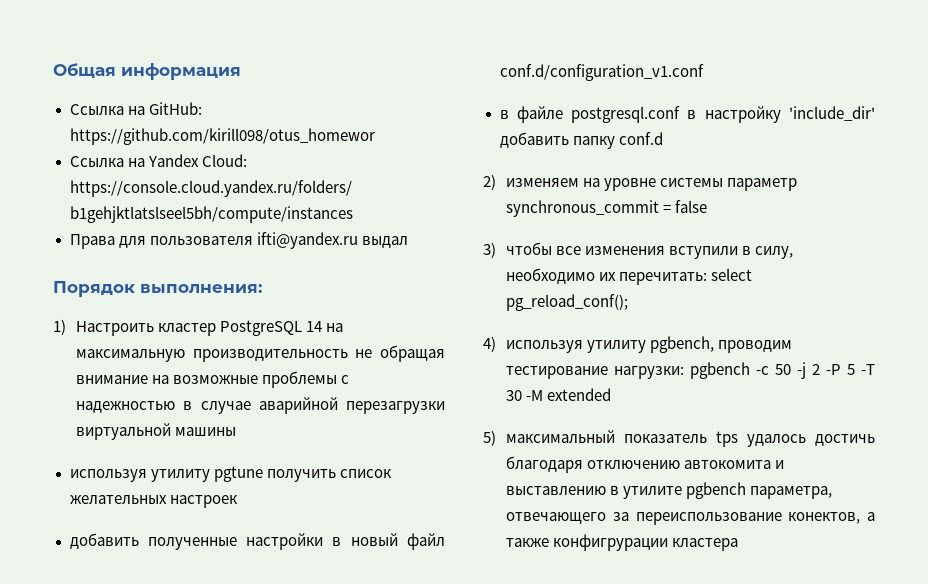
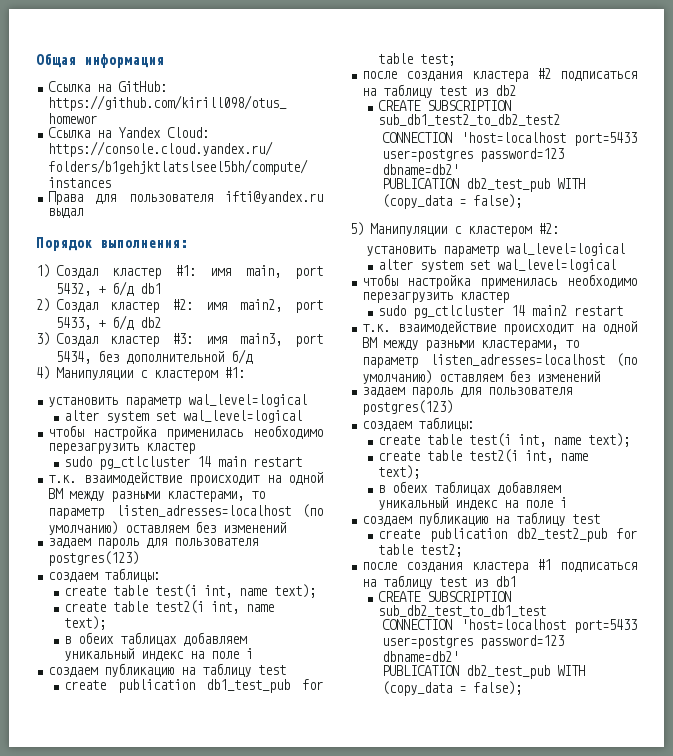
- 1) Настроить кластер PostgreSQL 14 на максимальную производительность не обращая внимание на возможные проблемы с надежностью в случае аварийной перезагрузки виртуальной машины
- используя утилиту pgtune получить список желательных настроек
- добавить полученные настройки в новый файл conf.d/configuration_v1.conf
- в файле postgresql.conf в настройку 'include_dir' добавить папку conf.d
- 2) изменяем на уровне системы параметр synchronous_commit = false
- 3) чтобы все изменения вступили в силу, необходимо их перечитать: select pg_reload_conf();
- 4) используя утилиту pgbench, проводим тестирование нагрузки: pgbench -c 50 -j 2 -P 5 -T 30 -M extended
- 5) максимальный показатель tps удалось достичь благодаря отключению автокомита и выставлению в утилите pgbench параметра, отвечающего за переиспользование конектов, а также конфигрурации кластера
+ 1) Создал кластер #1: имя main, port 5432, + б/д db1
+ 2) Создал кластер #2: имя main2, port 5433, + б/д db2
+ 3) Создал кластер #3: имя main3, port 5434, без дополнительной б/д
+ 4) Манипуляции с кластером #1:
+ установить параметр wal_level=logical
+ alter system set wal_level=logical
+ чтобы настройка применилась необходимо перезагрузить кластер
+ sudo pg_ctlcluster 14 main restart
+ т.к. взаимодействие происходит на одной ВМ между разными кластерами, то параметр listen_adresses=localhost (по умолчанию) оставляем без изменений
+ задаем пароль для пользователя postgres(123)
+ создаем таблицы:
+ create table test(i int, name text);
+ create table test2(i int, name text);
+ в обеих таблицах добавляем уникальный индекс на поле i
+ создаем публикацию на таблицу test
+ create publication db1_test_pub for table test;
+ после создания кластера #2 подписаться на таблицу test из db2
+ CREATE SUBSCRIPTION sub_db1_test2_to_db2_test2
+ CONNECTION 'host=localhost port=5433 user=postgres password=123 dbname=db2'
+ PUBLICATION db2_test_pub WITH (copy_data = false);
+ 5) Манипуляции с кластером #2:
+ установить параметр wal_level=logical
+ alter system set wal_level=logical
+ чтобы настройка применилась необходимо перезагрузить кластер
+ sudo pg_ctlcluster 14 main2 restart
+ т.к. взаимодействие происходит на одной ВМ между разными кластерами, то параметр listen_adresses=localhost (по умолчанию) оставляем без изменений
+ задаем пароль для пользователя postgres(123)
+ создаем таблицы:
+ create table test(i int, name text);
+ create table test2(i int, name text);
+ в обеих таблицах добавляем уникальный индекс на поле i
+ создаем публикацию на таблицу test
+ create publication db2_test2_pub for table test2;
+ после создания кластера #1 подписаться на таблицу test из db1
+ CREATE SUBSCRIPTION sub_db2_test_to_db1_test
+ CONNECTION 'host=localhost port=5433 user=postgres password=123 dbname=db2'
+ PUBLICATION db2_test_pub WITH (copy_data = false);

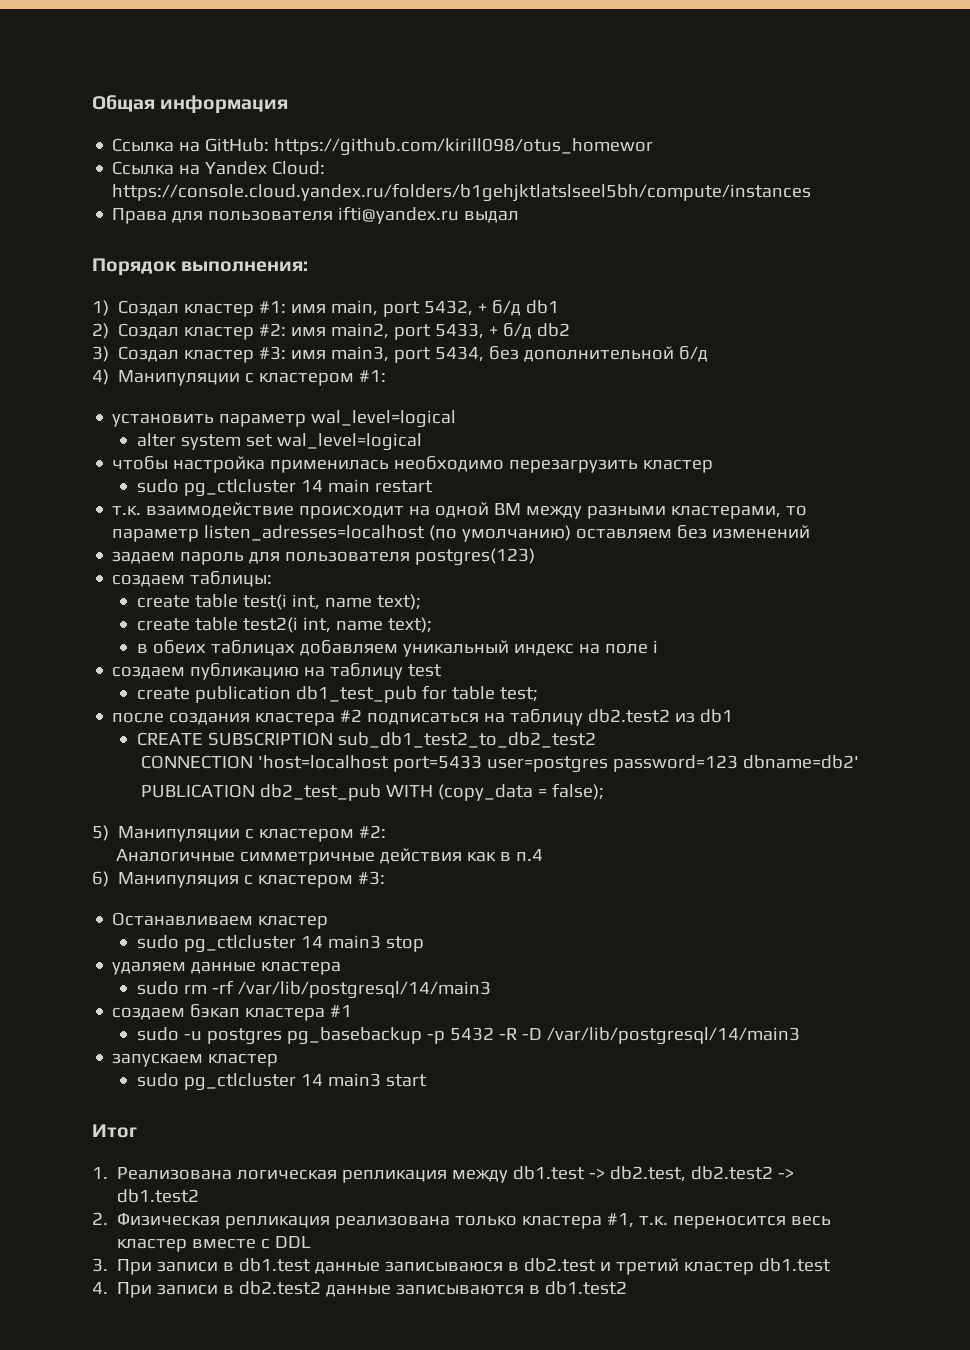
- после создания кластера #2 подписаться на таблицу test из db2
+ после создания кластера #2 подписаться на таблицу db2.test2 из db1
  5) Манипуляции с кластером #2:
- установить параметр wal_level=logical
- alter system set wal_level=logical
- чтобы настройка применилась необходимо перезагрузить кластер
- sudo pg_ctlcluster 14 main2 restart
- т.к. взаимодействие происходит на одной ВМ между разными кластерами, то параметр listen_adresses=localhost (по умолчанию) оставляем без изменений
- задаем пароль для пользователя postgres(123)
- создаем таблицы:
- create table test(i int, name text);
- create table test2(i int, name text);
- в обеих таблицах добавляем уникальный индекс на поле i
- создаем публикацию на таблицу test
- create publication db2_test2_pub for table test2;
- после создания кластера #1 подписаться на таблицу test из db1
- CREATE SUBSCRIPTION sub_db2_test_to_db1_test
- CONNECTION 'host=localhost port=5433 user=postgres password=123 dbname=db2'
- PUBLICATION db2_test_pub WITH (copy_data = false);
+ Аналогичные симметричные действия как в п.4
+ 6) Манипуляция с кластером #3:
+ Останавливаем кластер
+ sudo pg_ctlcluster 14 main3 stop
+ удаляем данные кластера
+ sudo rm -rf /var/lib/postgresql/14/main3
+ создаем бэкап кластера #1
+ sudo -u postgres pg_basebackup -p 5432 -R -D /var/lib/postgresql/14/main3
+ запускаем кластер
+ sudo pg_ctlcluster 14 main3 start
+ Итог
+ 1. Реализована логическая репликация между db1.test -> db2.test, db2.test2 -> db1.test2
+ 2. Физическая репликация реализована только кластера #1, т.к. переносится весь кластер вместе с DDL
+ 3. При записи в db1.test данные записываюся в db2.test и третий кластер db1.test
+ 4. При записи в db2.test2 данные записываются в db1.test2

